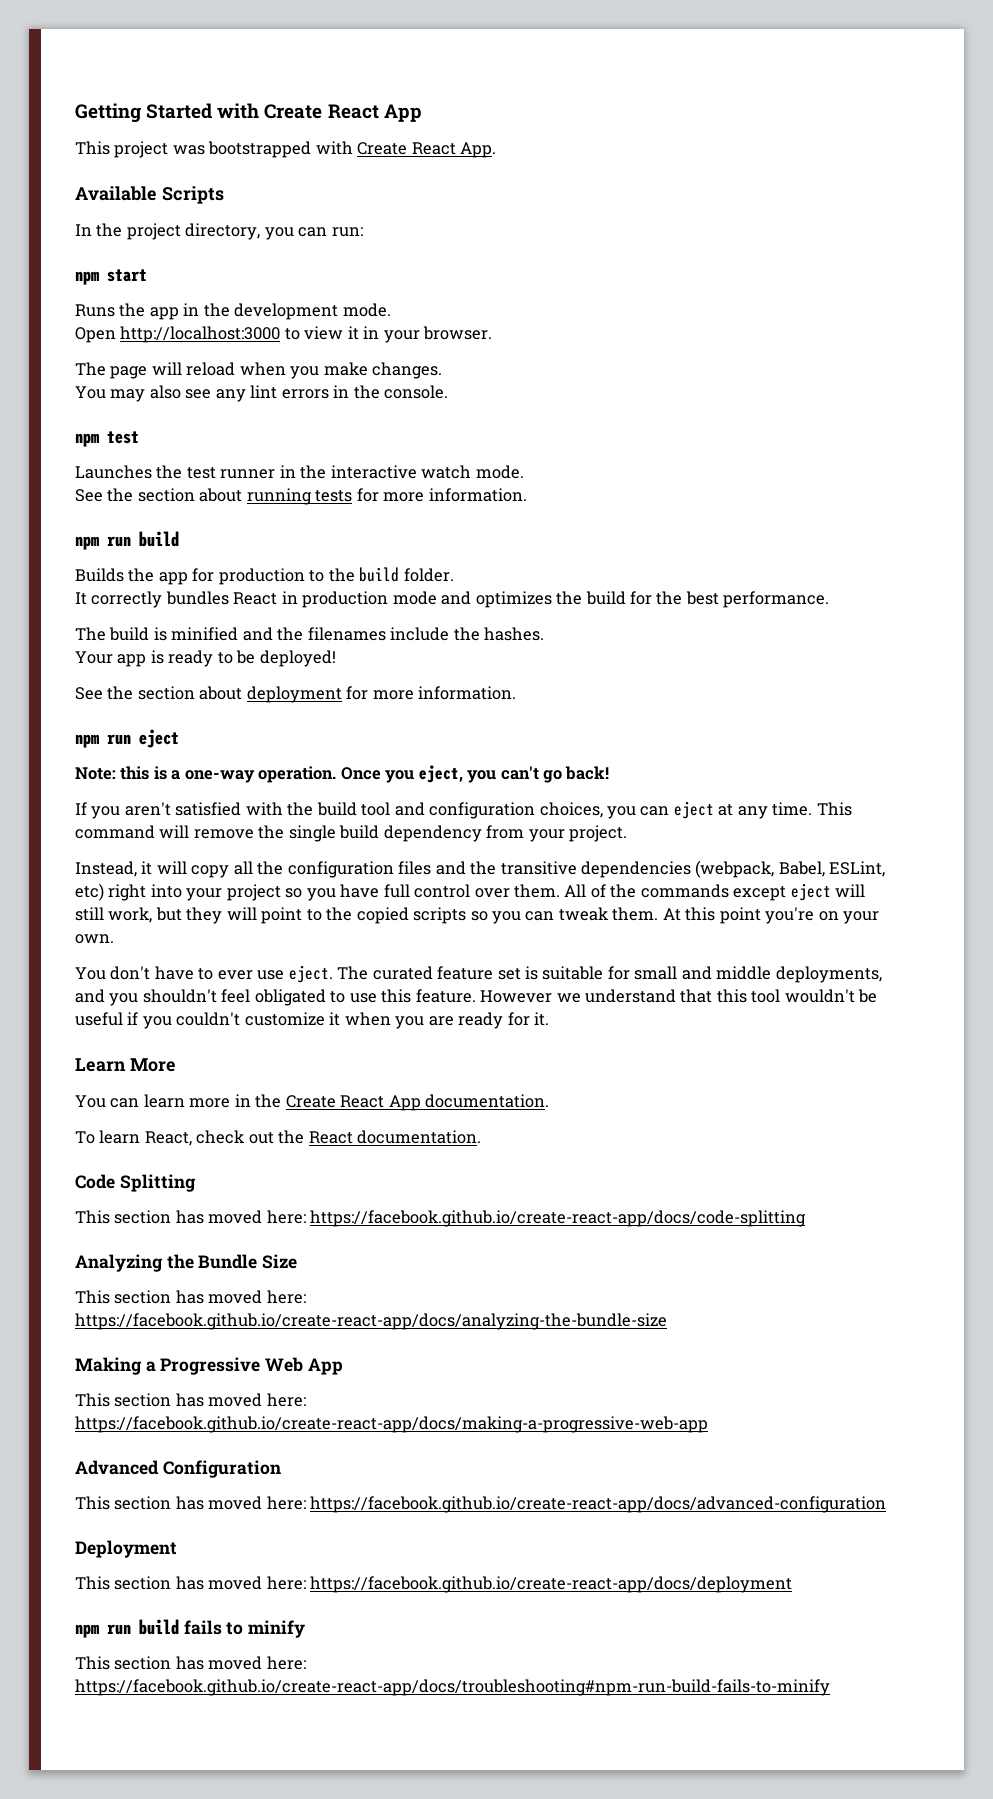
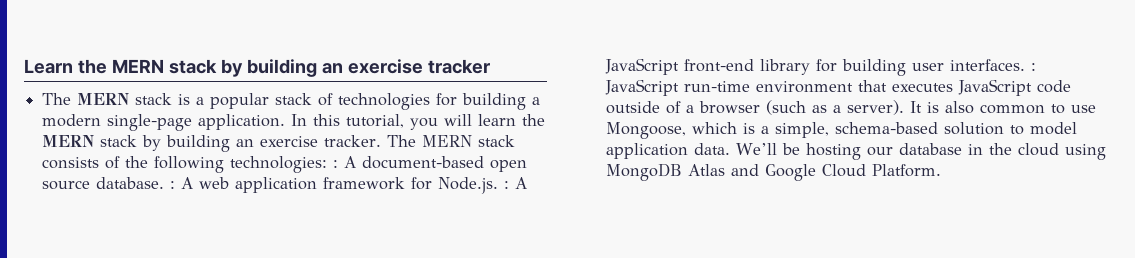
- Getting Started with Create React App
- This project was bootstrapped with Create React App.
- Available Scripts
- In the project directory, you can run:
- npm start
- Runs the app in the development mode.
- Open http://localhost:3000 to view it in your browser.
- The page will reload when you make changes.
- You may also see any lint errors in the console.
- npm test
- Launches the test runner in the interactive watch mode.
- See the section about running tests for more information.
- npm run build
- Builds the app for production to the build folder.
- It correctly bundles React in production mode and optimizes the build for the best performance.
- The build is minified and the filenames include the hashes.
- Your app is ready to be deployed!
- See the section about deployment for more information.
- npm run eject
- Note: this is a one-way operation. Once you eject, you can't go back!
- If you aren't satisfied with the build tool and configuration choices, you can eject at any time. This command will remove the single build dependency from your project.
- Instead, it will copy all the configuration files and the transitive dependencies (webpack, Babel, ESLint, etc) right into your project so you have full control over them. All of the commands except eject will still work, but they will point to the copied scripts so you can tweak them. At this point you're on your own.
- You don't have to ever use eject. The curated feature set is suitable for small and middle deployments, and you shouldn't feel obligated to use this feature. However we understand that this tool wouldn't be useful if you couldn't customize it when you are ready for it.
- Learn More
- You can learn more in the Create React App documentation.
- To learn React, check out the React documentation.
- Code Splitting
- This section has moved here: https://facebook.github.io/create-react-app/docs/code-splitting
- Analyzing the Bundle Size
- This section has moved here: https://facebook.github.io/create-react-app/docs/analyzing-the-bundle-size
- Making a Progressive Web App
- This section has moved here: https://facebook.github.io/create-react-app/docs/making-a-progressive-web-app
- Advanced Configuration
- This section has moved here: https://facebook.github.io/create-react-app/docs/advanced-configuration
- Deployment
- This section has moved here: https://facebook.github.io/create-react-app/docs/deployment
- npm run build fails to minify
- This section has moved here: https://facebook.github.io/create-react-app/docs/troubleshooting#npm-run-build-fails-to-minify
+ Learn the MERN stack by building an exercise tracker
+ The MERN stack is a popular stack of technologies for building a modern single-page application. In this tutorial, you will learn the MERN stack by building an exercise tracker. The MERN stack consists of the following technologies: : A document-based open source database. : A web application framework for Node.js. : A JavaScript front-end library for building user interfaces. : JavaScript run-time environment that executes JavaScript code outside of a browser (such as a server). It is also common to use Mongoose, which is a simple, schema-based solution to model application data. We’ll be hosting our database in the cloud using MongoDB Atlas and Google Cloud Platform.

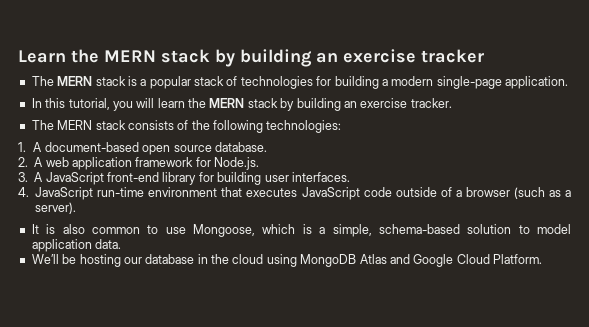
- The MERN stack is a popular stack of technologies for building a modern single-page application. In this tutorial, you will learn the MERN stack by building an exercise tracker. The MERN stack consists of the following technologies: : A document-based open source database. : A web application framework for Node.js. : A JavaScript front-end library for building user interfaces. : JavaScript run-time environment that executes JavaScript code outside of a browser (such as a server). It is also common to use Mongoose, which is a simple, schema-based solution to model application data. We’ll be hosting our database in the cloud using MongoDB Atlas and Google Cloud Platform.
+ The MERN stack is a popular stack of technologies for building a modern single-page application.
+ In this tutorial, you will learn the MERN stack by building an exercise tracker.
+ The MERN stack consists of the following technologies:
+ 1. A document-based open source database.
+ 2. A web application framework for Node.js.
+ 3. A JavaScript front-end library for building user interfaces.
+ 4. JavaScript run-time environment that executes JavaScript code outside of a browser (such as a server).
+ It is also common to use Mongoose, which is a simple, schema-based solution to model application data.
+ We’ll be hosting our database in the cloud using MongoDB Atlas and Google Cloud Platform.

